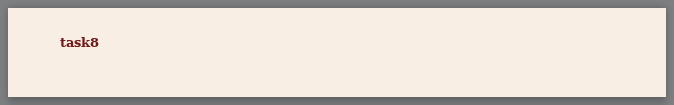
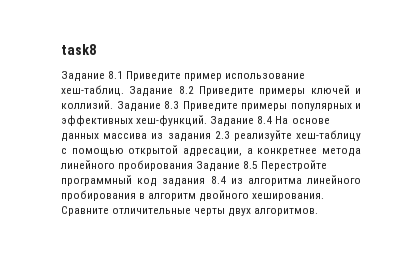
+ Задание 8.1 Приведите пример использование хеш-таблиц. Задание 8.2 Приведите примеры ключей и коллизий. Задание 8.3 Приведите примеры популярных и эффективных хеш-функций. Задание 8.4 На основе данных массива из задания 2.3 реализуйте хеш-таблицу с помощью открытой адресации, а конкретнее метода линейного пробирования Задание 8.5 Перестройте программный код задания 8.4 из алгоритма линейного пробирования в алгоритм двойного хеширования. Сравните отличительные черты двух алгоритмов.

